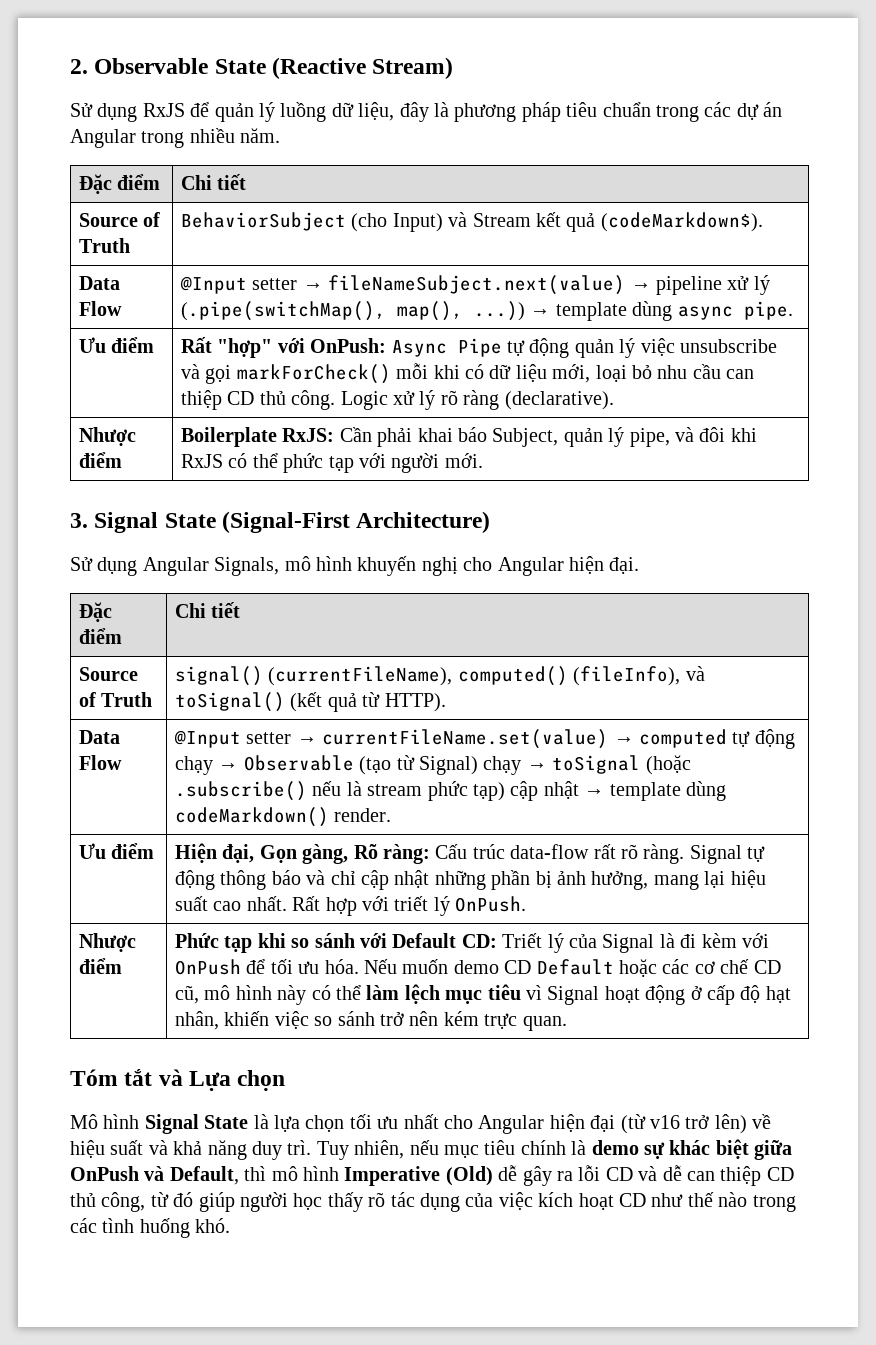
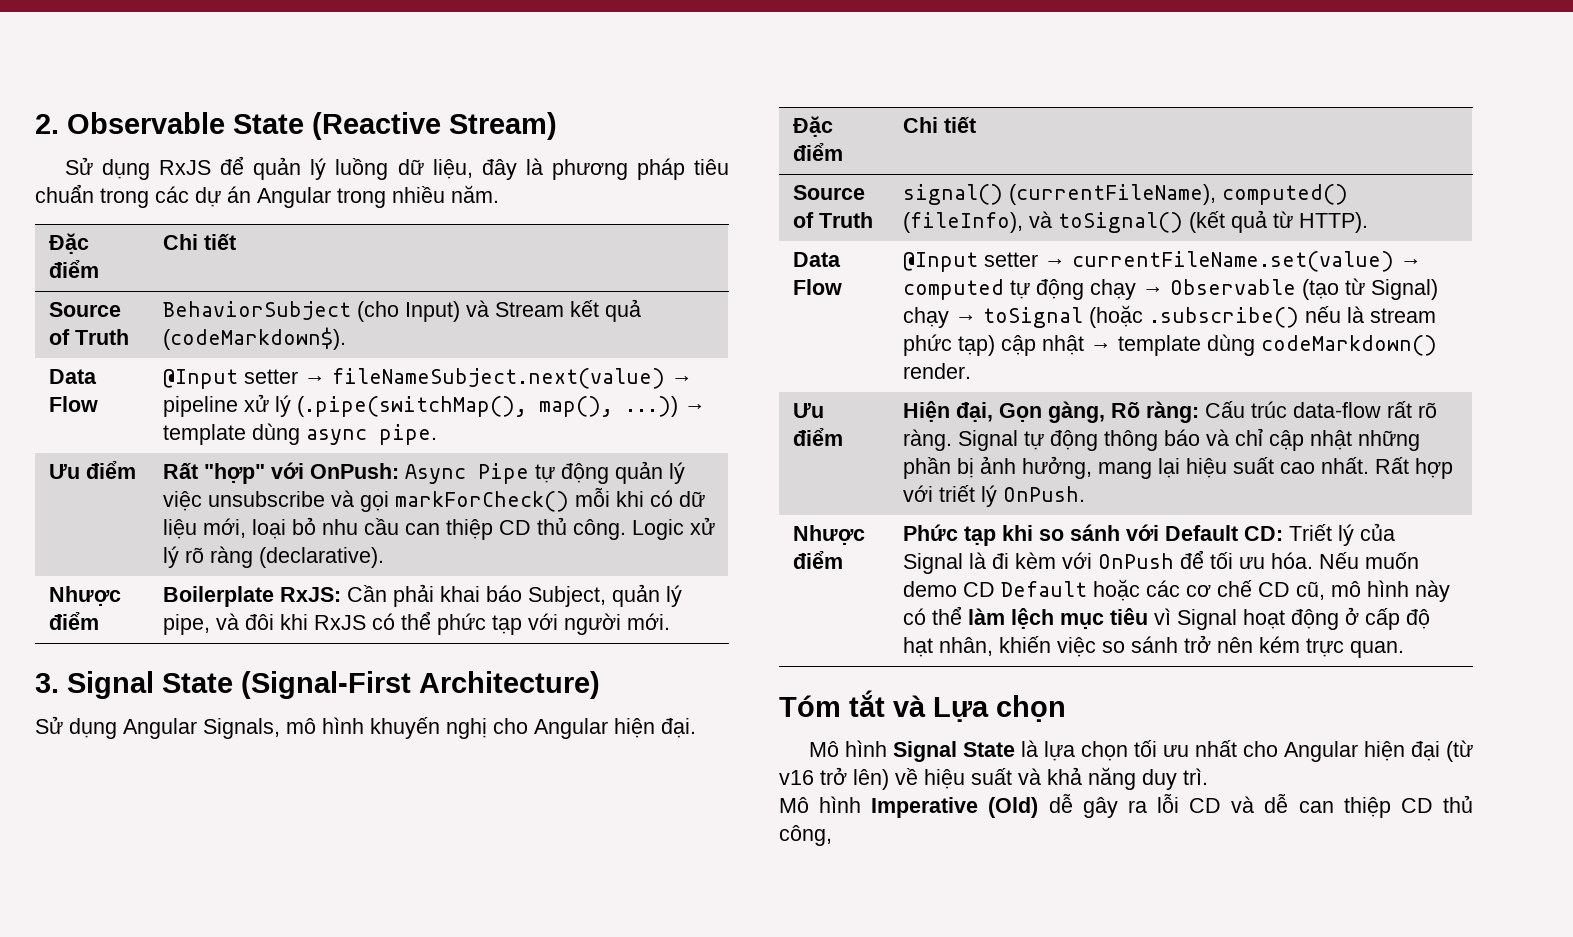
- Mô hình Signal State là lựa chọn tối ưu nhất cho Angular hiện đại (từ v16 trở lên) về hiệu suất và khả năng duy trì. Tuy nhiên, nếu mục tiêu chính là demo sự khác biệt giữa OnPush và Default, thì mô hình Imperative (Old) dễ gây ra lỗi CD và dễ can thiệp CD thủ công, từ đó giúp người học thấy rõ tác dụng của việc kích hoạt CD như thế nào trong các tình huống khó.
+ Mô hình Signal State là lựa chọn tối ưu nhất cho Angular hiện đại (từ v16 trở lên) về hiệu suất và khả năng duy trì.
+ Mô hình Imperative (Old) dễ gây ra lỗi CD và dễ can thiệp CD thủ công,

